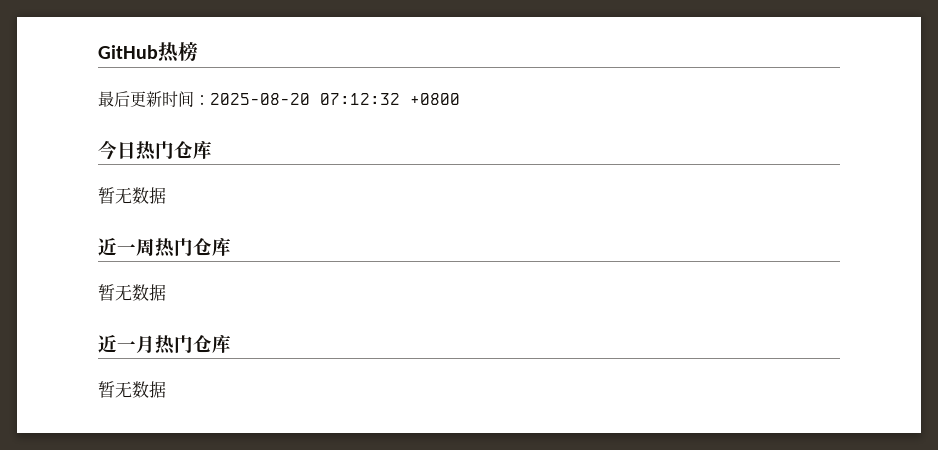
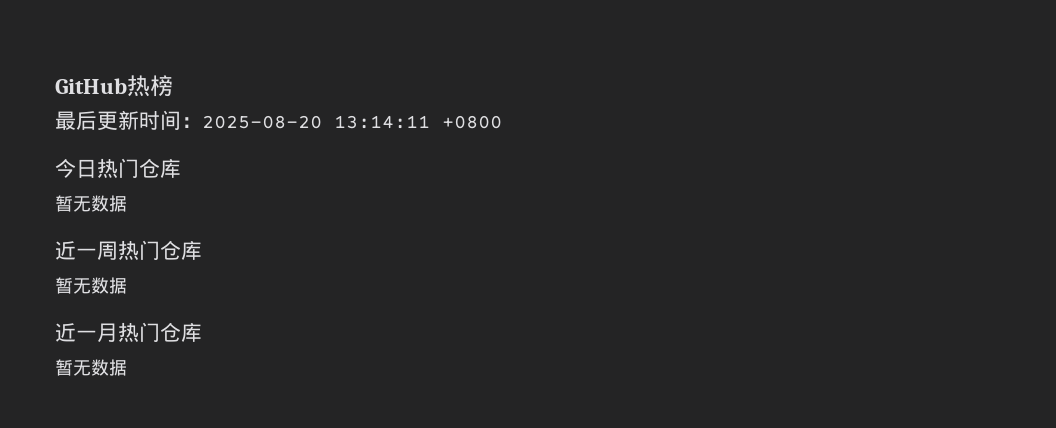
- 最后更新时间：2025-08-20 07:12:32 +0800
+ 最后更新时间：2025-08-20 13:14:11 +0800

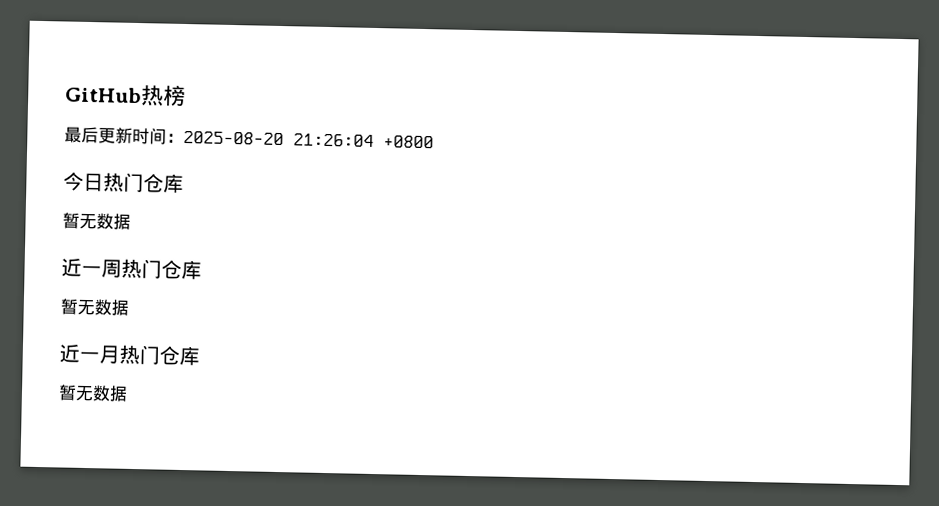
- 最后更新时间：2025-08-20 13:14:11 +0800
+ 最后更新时间：2025-08-20 21:26:04 +0800

